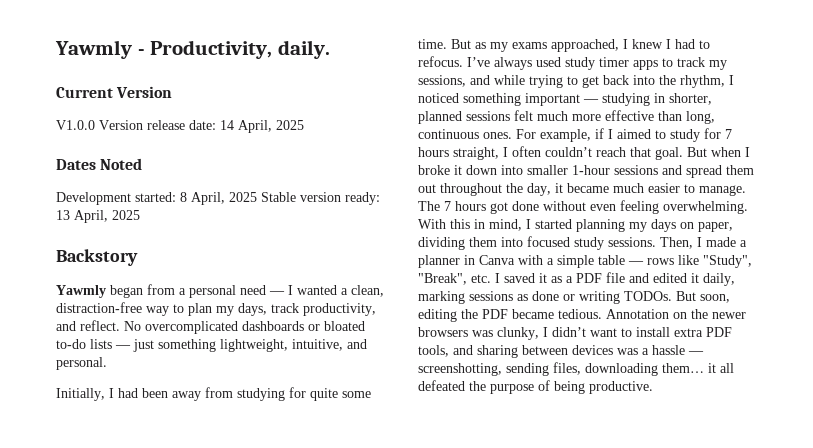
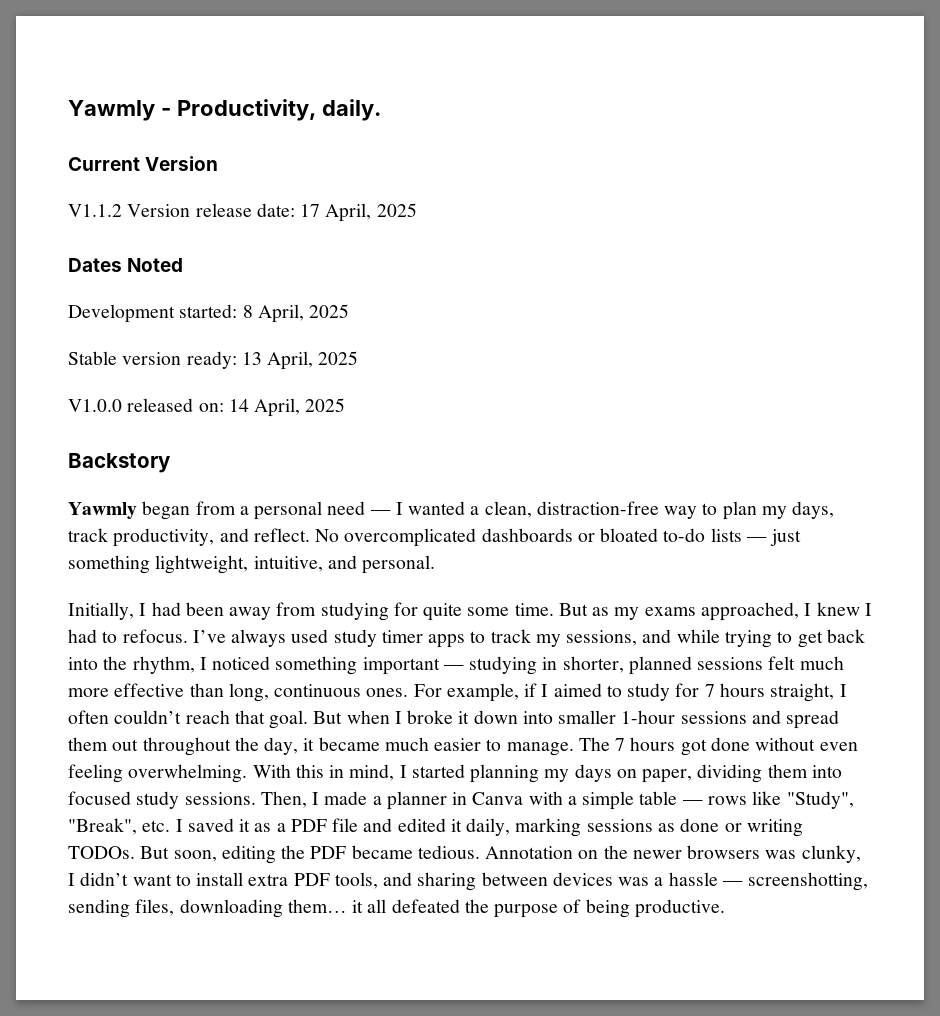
- V1.0.0 Version release date: 14 April, 2025
+ V1.1.2 Version release date: 17 April, 2025
- Development started: 8 April, 2025 Stable version ready: 13 April, 2025
+ Development started: 8 April, 2025
+ Stable version ready: 13 April, 2025
+ V1.0.0 released on: 14 April, 2025

